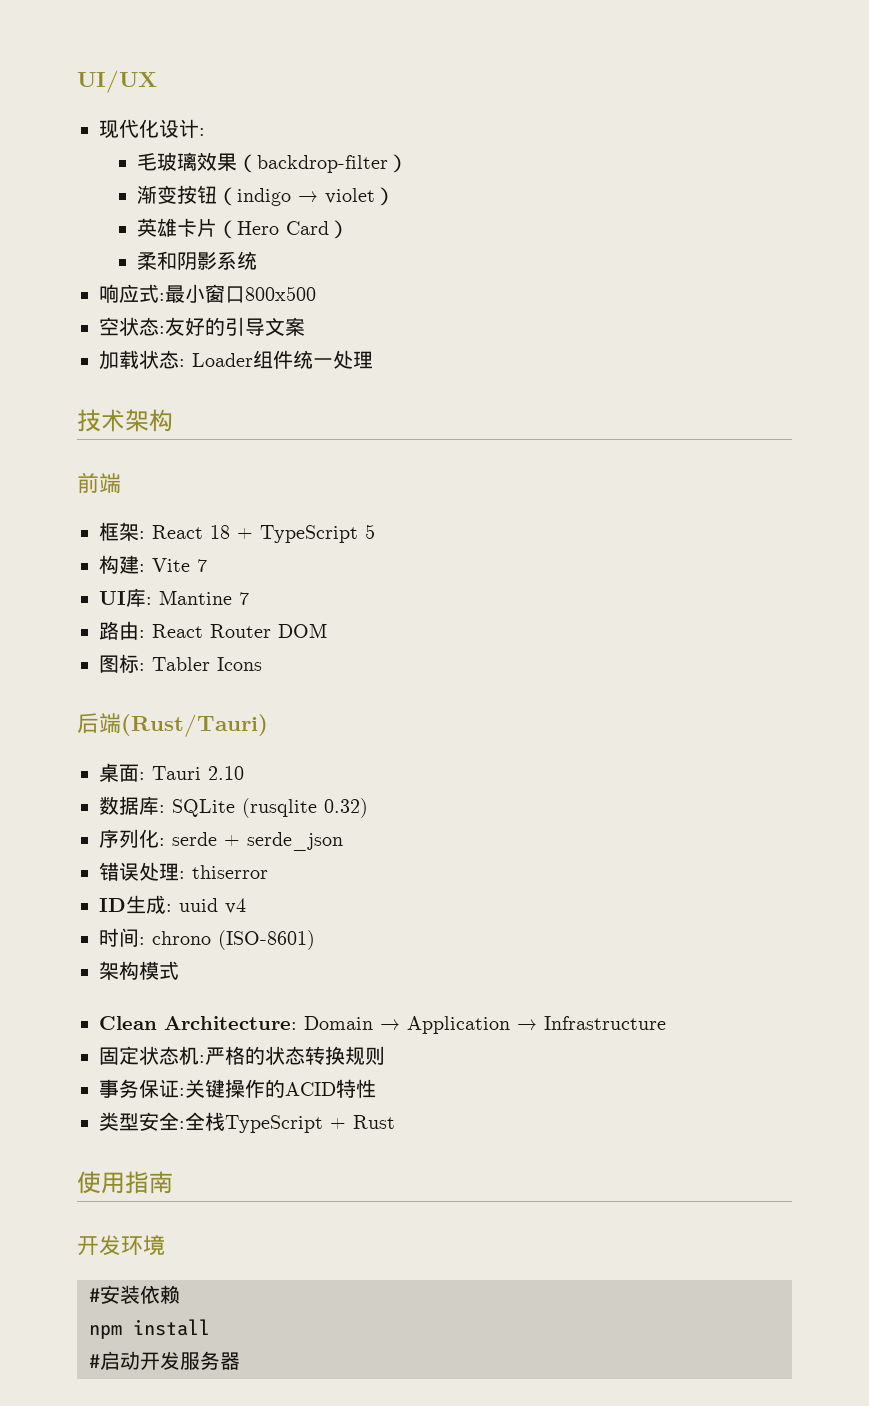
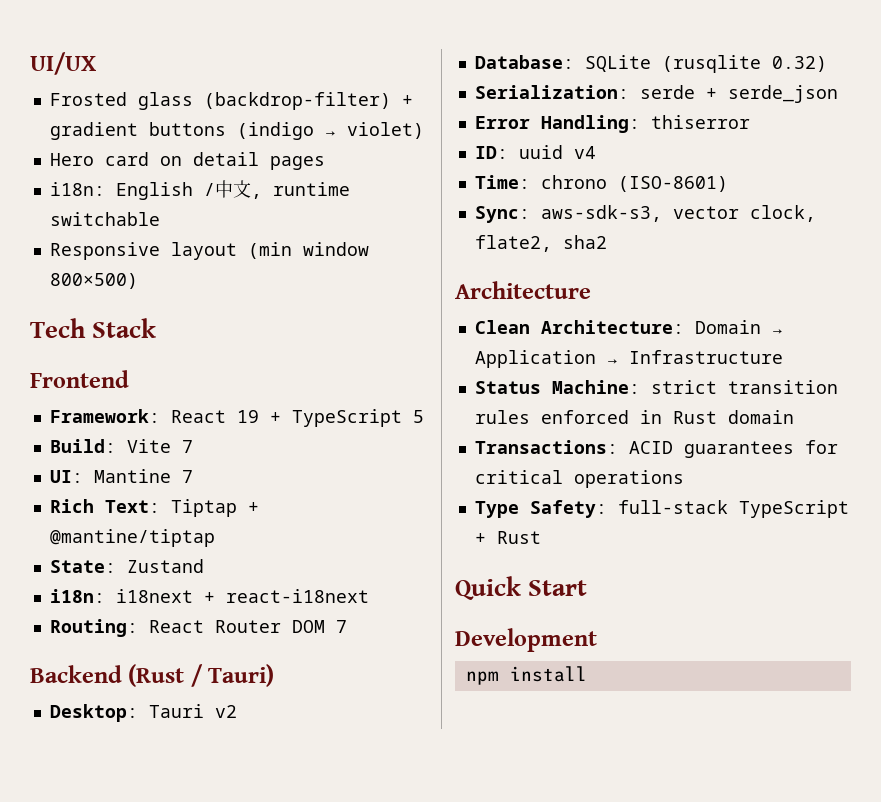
- 现代化设计:
- 毛玻璃效果（backdrop-filter）
- 渐变按钮（indigo → violet）
- 英雄卡片（Hero Card）
- 柔和阴影系统
- 响应式:最小窗口800x500
- 空状态:友好的引导文案
- 加载状态: Loader组件统一处理
- 技术架构
- 前端
- 框架: React 18 + TypeScript 5
+ Frosted glass (backdrop-filter) + gradient buttons (indigo → violet)
+ Hero card on detail pages
+ i18n: English /中文, runtime switchable
+ Responsive layout (min window 800×500)
+ Tech Stack
+ Frontend
+ Framework: React 19 + TypeScript 5
- 构建: Vite 7
+ Build: Vite 7
- UI库: Mantine 7
+ UI: Mantine 7
- 路由: React Router DOM
- 图标: Tabler Icons
- 后端(Rust/Tauri)
- 桌面: Tauri 2.10
- 数据库: SQLite (rusqlite 0.32)
+ Rich Text: Tiptap + @mantine/tiptap
+ State: Zustand
+ i18n: i18next + react-i18next
+ Routing: React Router DOM 7
+ Backend (Rust / Tauri)
+ Desktop: Tauri v2
+ Database: SQLite (rusqlite 0.32)
- 序列化: serde + serde_json
+ Serialization: serde + serde_json
- 错误处理: thiserror
- ID生成: uuid v4
+ Error Handling: thiserror
+ ID: uuid v4
- 时间: chrono (ISO-8601)
+ Time: chrono (ISO-8601)
- 架构模式
+ Sync: aws-sdk-s3, vector clock, flate2, sha2
+ Architecture
- 固定状态机:严格的状态转换规则
- 事务保证:关键操作的ACID特性
- 类型安全:全栈TypeScript + Rust
- 使用指南
- 开发环境
- #安装依赖
+ Status Machine: strict transition rules enforced in Rust domain
+ Transactions: ACID guarantees for critical operations
+ Type Safety: full-stack TypeScript + Rust
+ Quick Start
+ Development
  npm install
- #启动开发服务器

